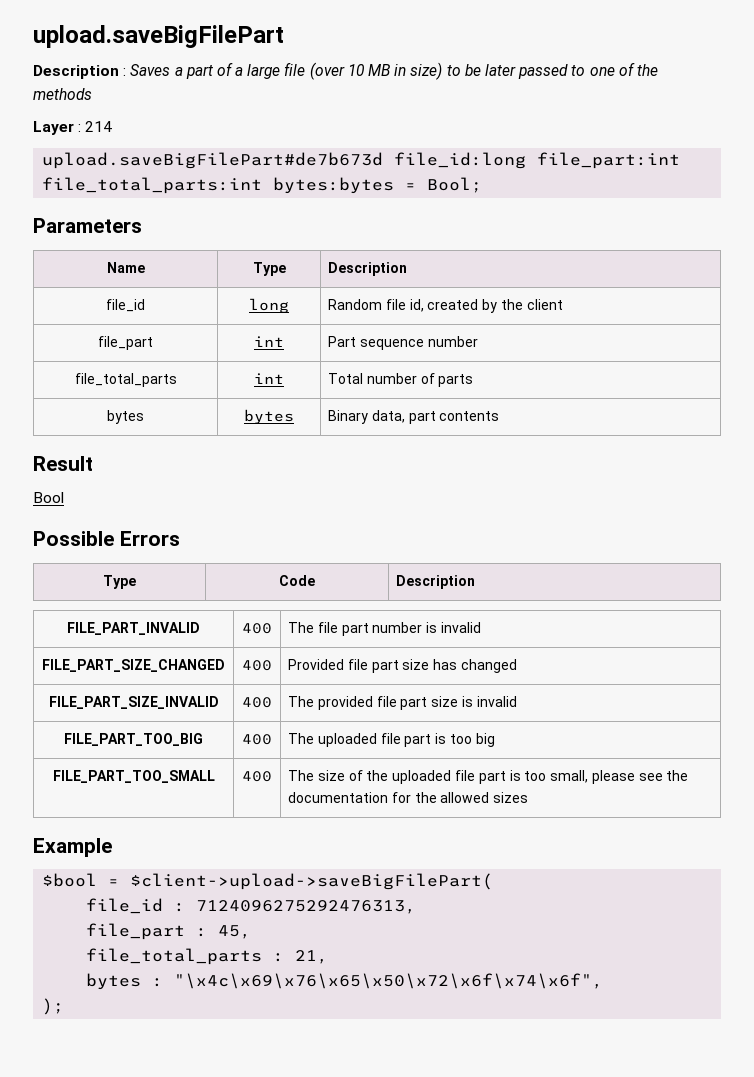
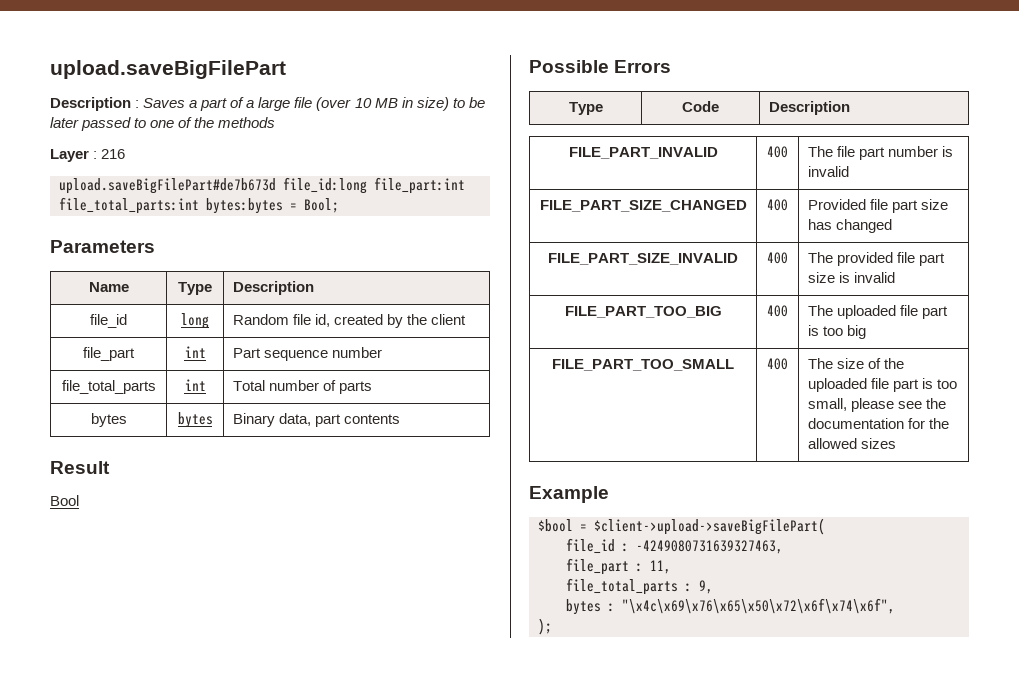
- Layer : 214
+ Layer : 216
- file_id : 7124096275292476313,
+ file_id : -4249080731639327463,
- file_part : 45,
+ file_part : 11,
- file_total_parts : 21,
+ file_total_parts : 9,

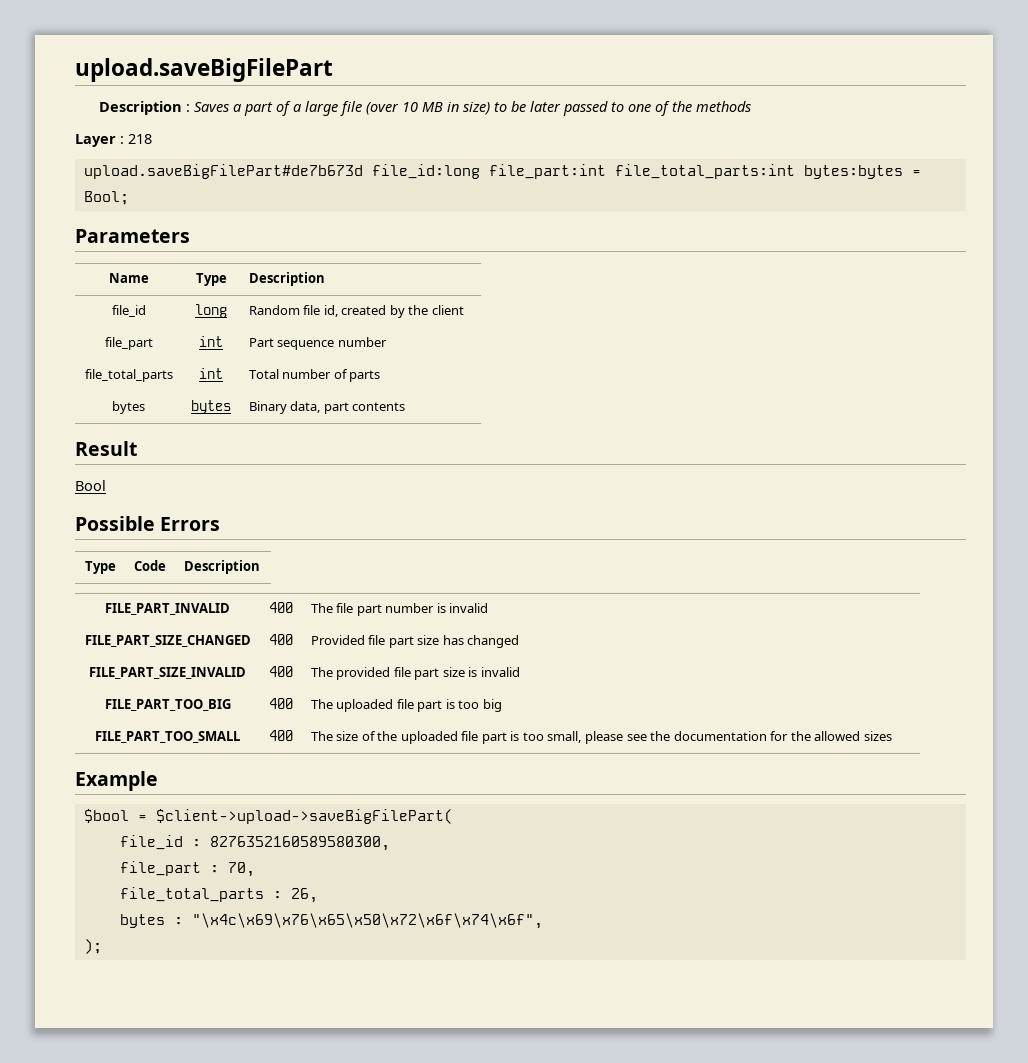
- Layer : 216
+ Layer : 218
- file_id : -4249080731639327463,
+ file_id : 8276352160589580300,
- file_part : 11,
+ file_part : 70,
- file_total_parts : 9,
+ file_total_parts : 26,

